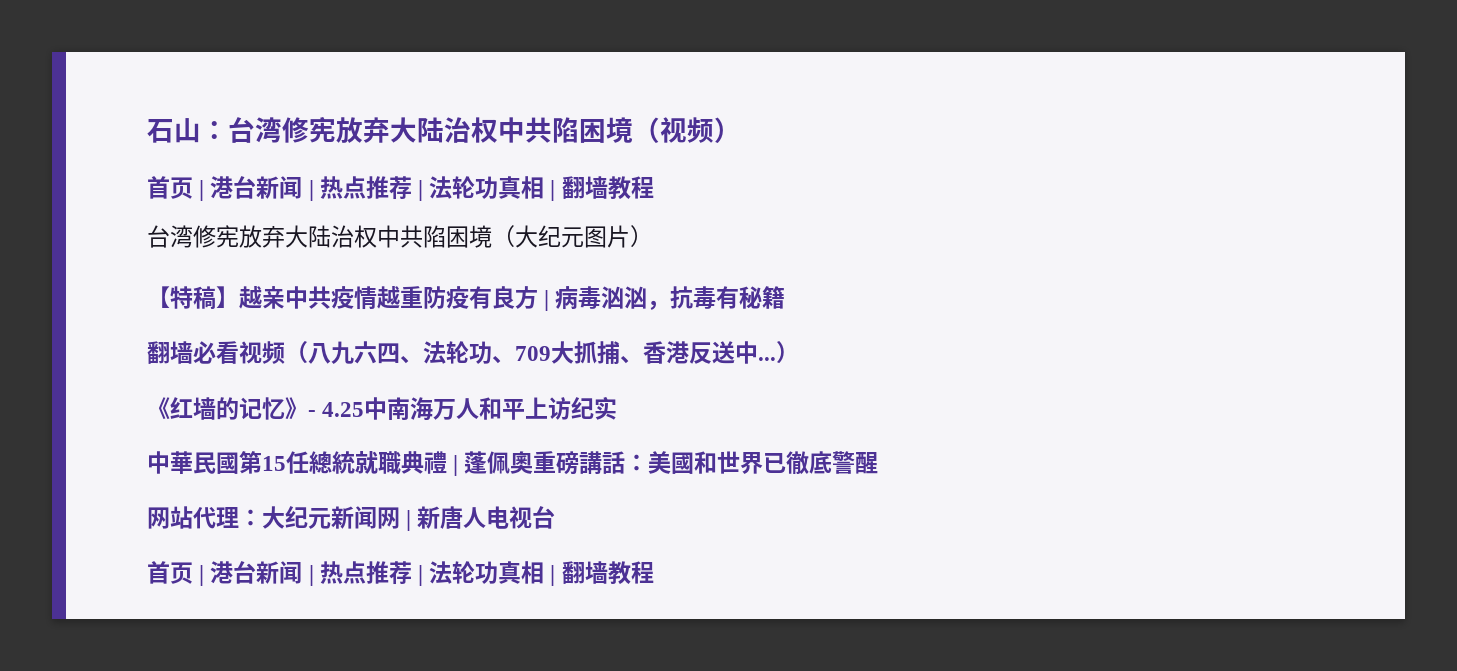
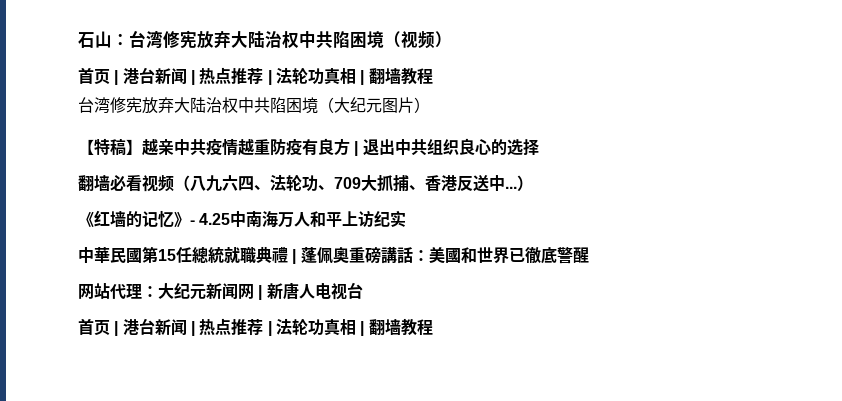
- 【特稿】越亲中共疫情越重防疫有良方 | 病毒汹汹，抗毒有秘籍
+ 【特稿】越亲中共疫情越重防疫有良方 | 退出中共组织良心的选择

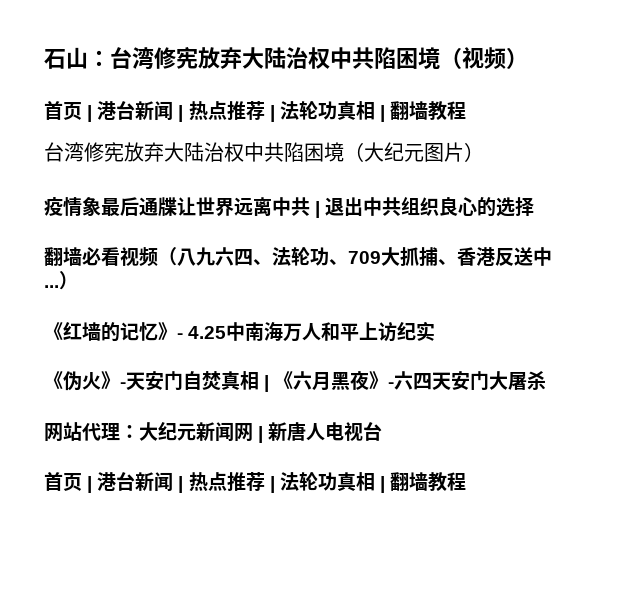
- 【特稿】越亲中共疫情越重防疫有良方 | 退出中共组织良心的选择
+ 疫情象最后通牒让世界远离中共 | 退出中共组织良心的选择
- 中華民國第15任總統就職典禮 | 蓬佩奧重磅講話：美國和世界已徹底警醒
+ 《伪火》-天安门自焚真相 | 《六月黑夜》-六四天安门大屠杀

